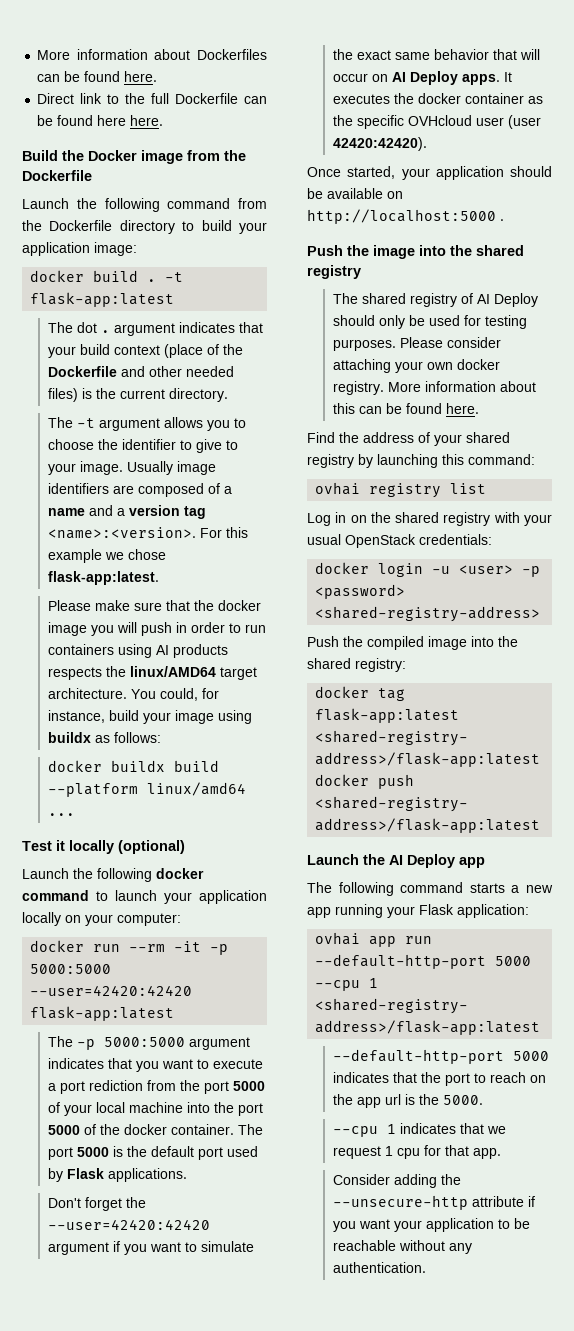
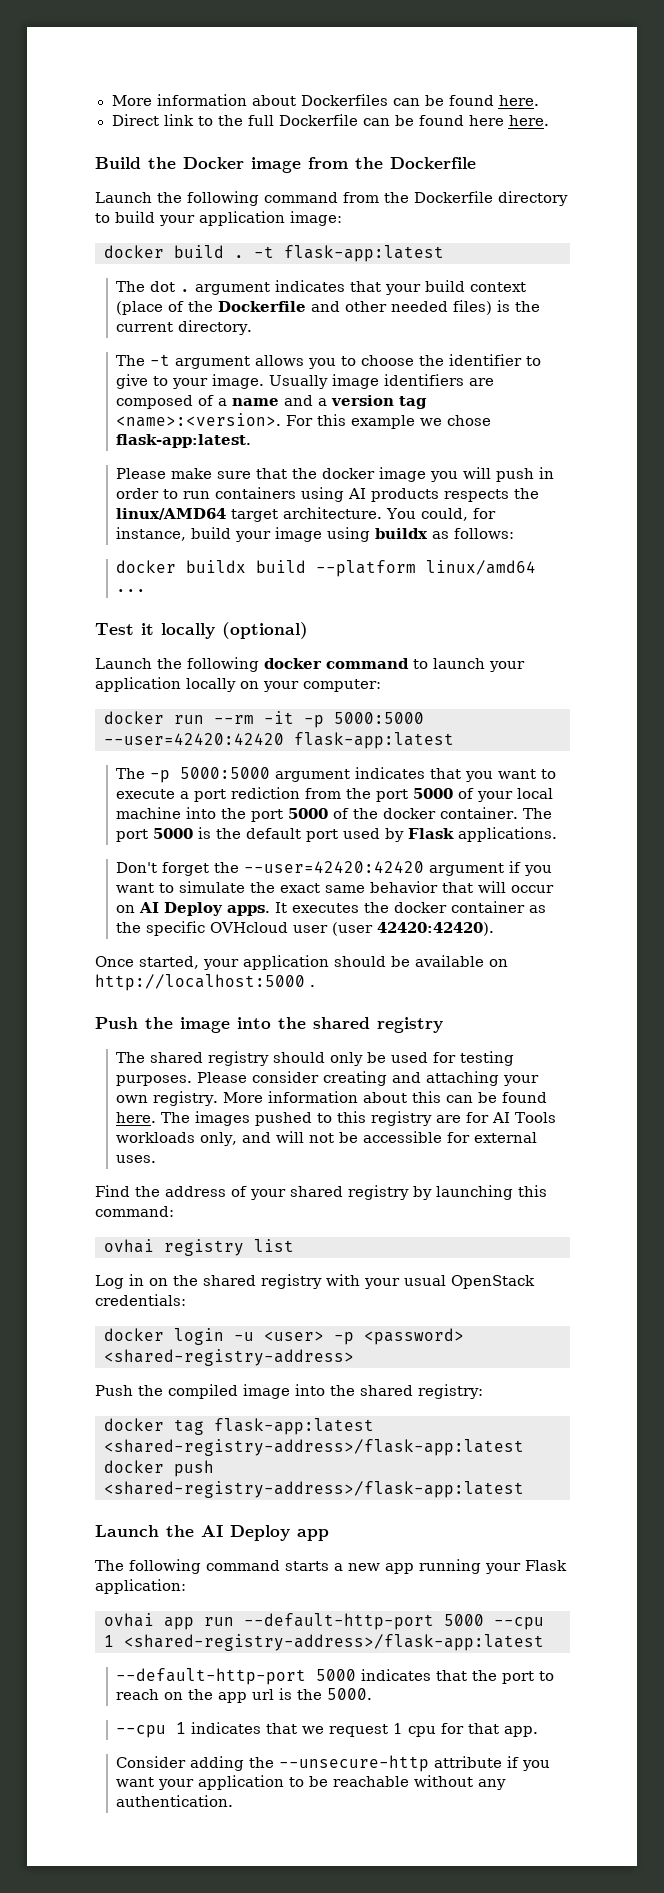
- The shared registry of AI Deploy should only be used for testing purposes.
+ The shared registry should only be used for testing purposes.
- Please consider attaching your own docker registry.
+ Please consider creating and attaching your own registry.
+ The images pushed to this registry are for AI Tools workloads only, and will not be accessible for external uses.

